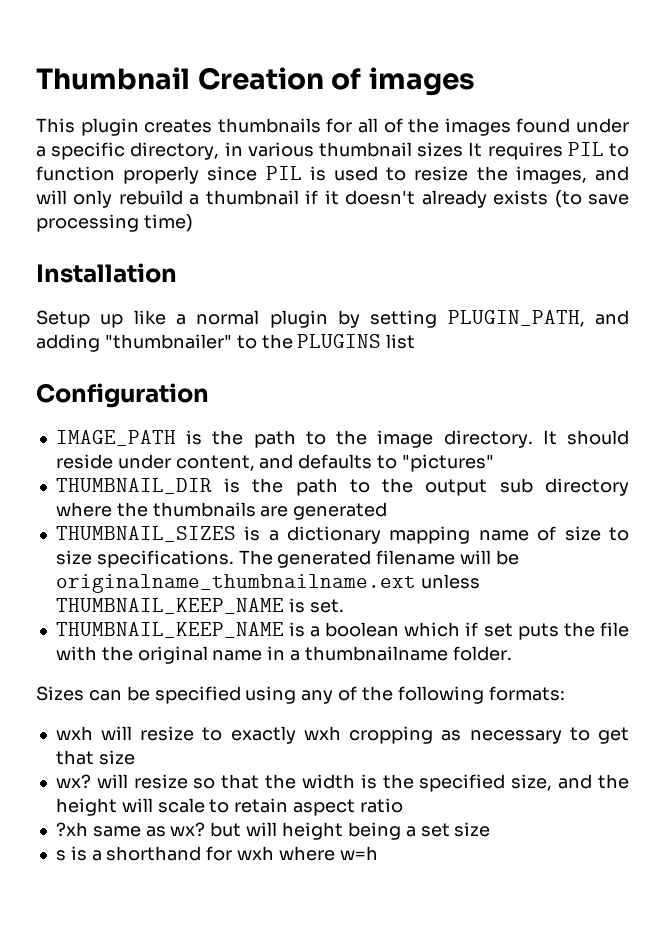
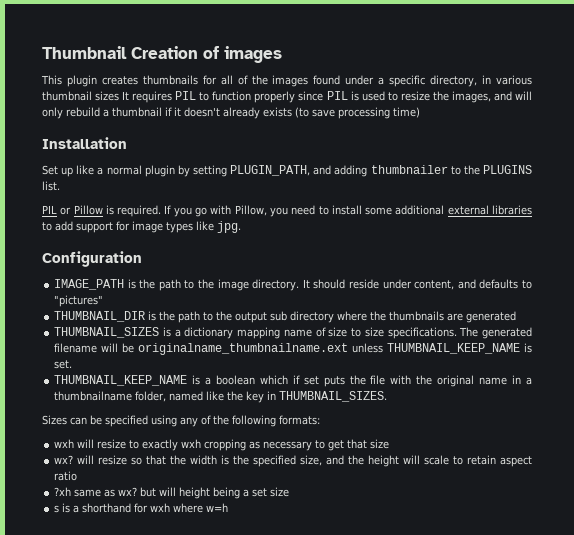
- Setup up like a normal plugin by setting PLUGIN_PATH, and adding "thumbnailer" to the PLUGINS list
+ Set up like a normal plugin by setting PLUGIN_PATH, and adding thumbnailer to the PLUGINS list.
+ PIL or Pillow is required. If you go with Pillow, you need to install some additional external libraries to add support for image types like jpg.
- THUMBNAIL_KEEP_NAME is a boolean which if set puts the file with the original name in a thumbnailname folder.
+ THUMBNAIL_KEEP_NAME is a boolean which if set puts the file with the original name in a thumbnailname folder, named like the key in THUMBNAIL_SIZES.

